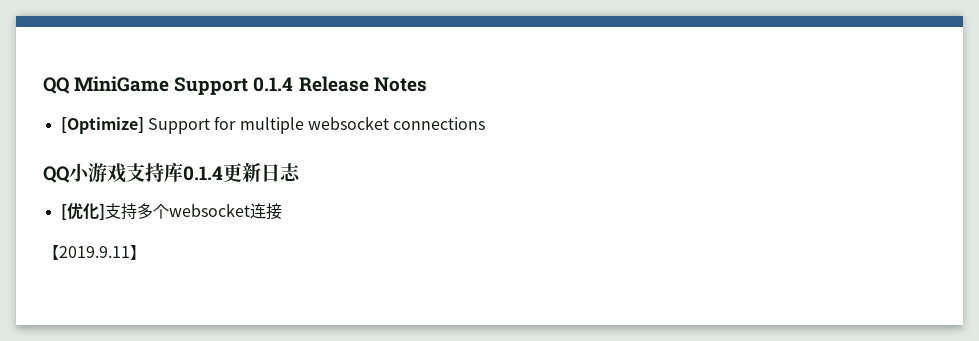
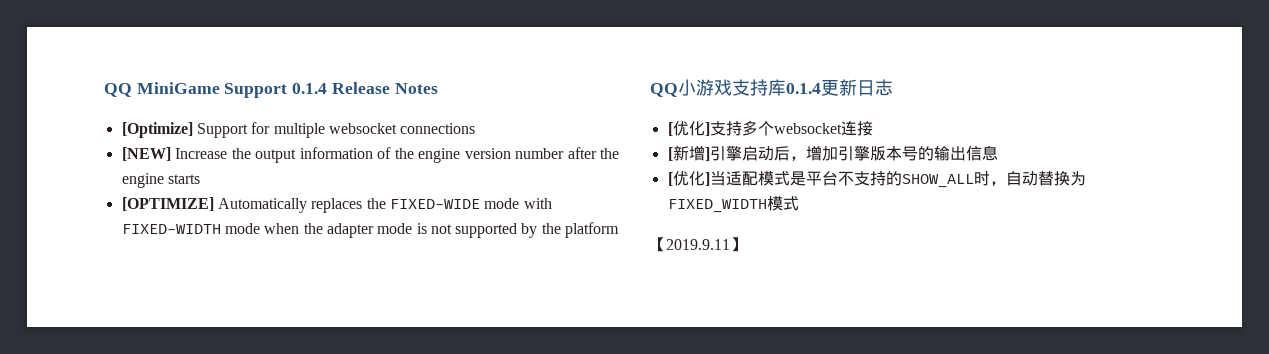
+ [NEW] Increase the output information of the engine version number after the engine starts
+ [OPTIMIZE] Automatically replaces the FIXED-WIDE mode with FIXED-WIDTH mode when the adapter mode is not supported by the platform
+ [新增]引擎启动后，增加引擎版本号的输出信息
+ [优化]当适配模式是平台不支持的SHOW_ALL时，自动替换为FIXED_WIDTH模式

